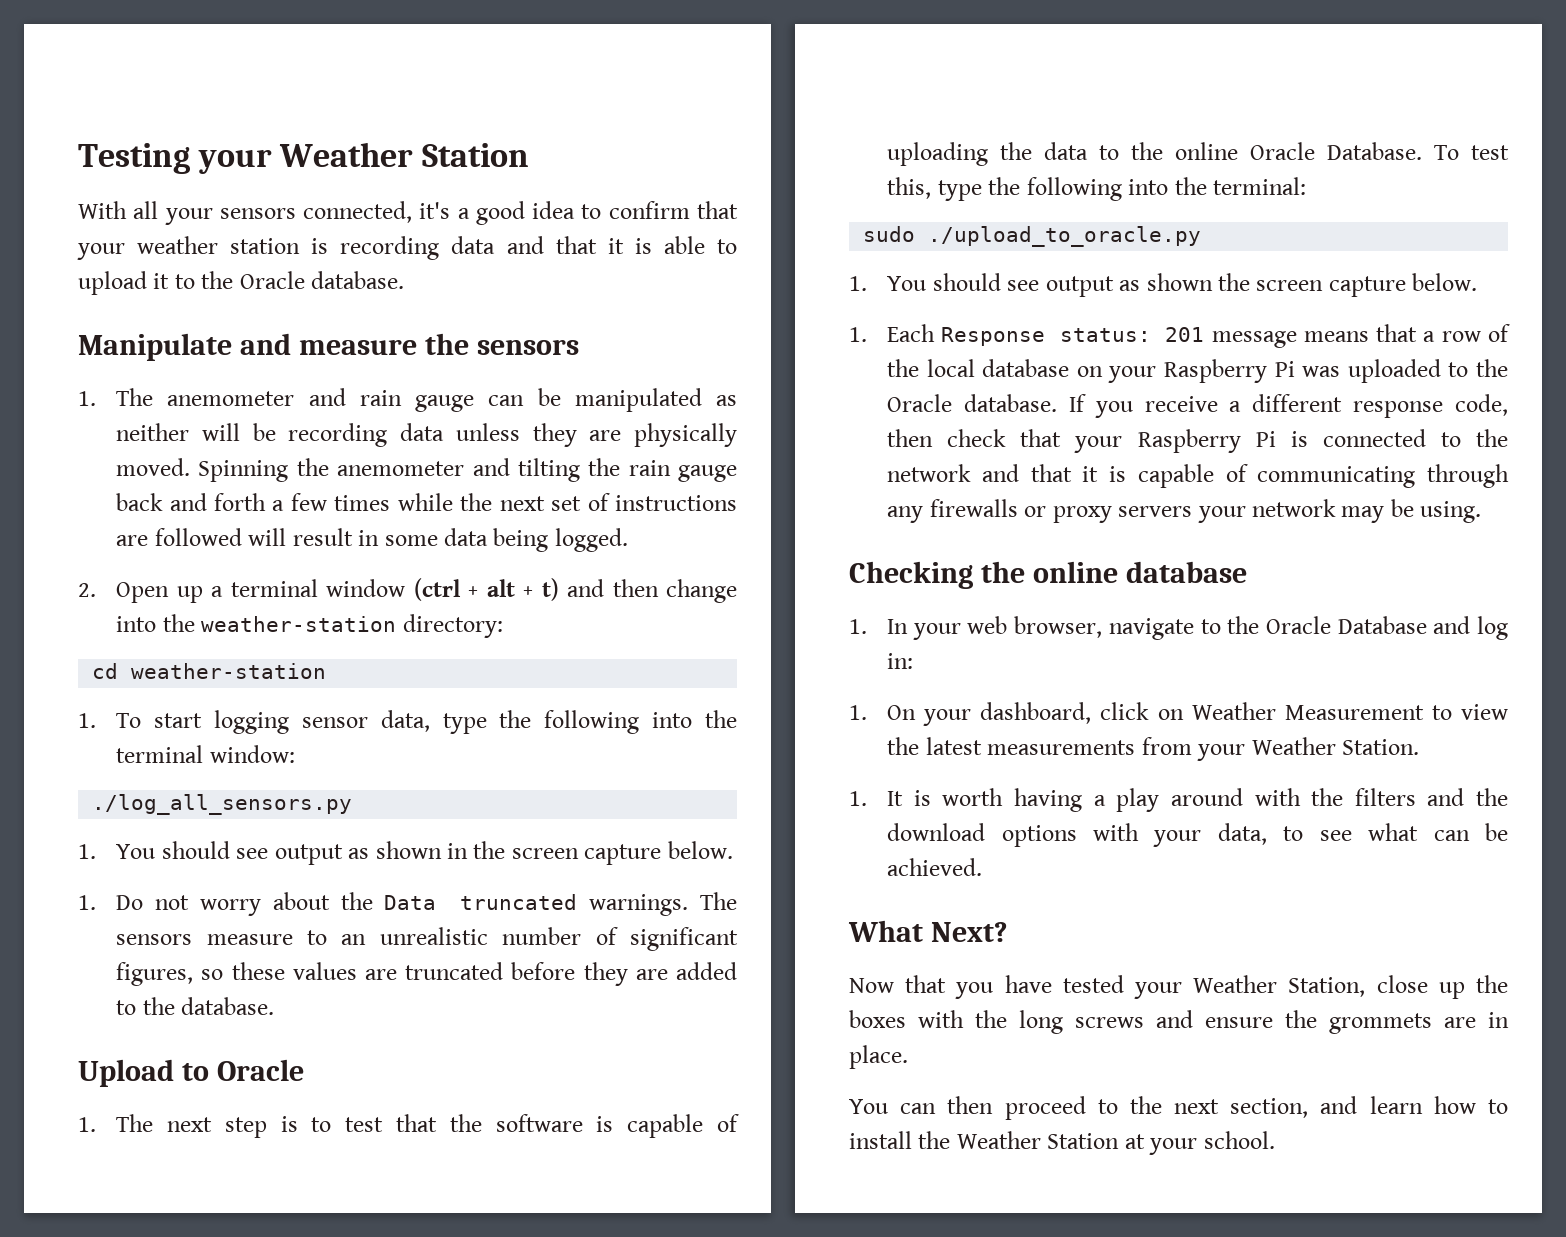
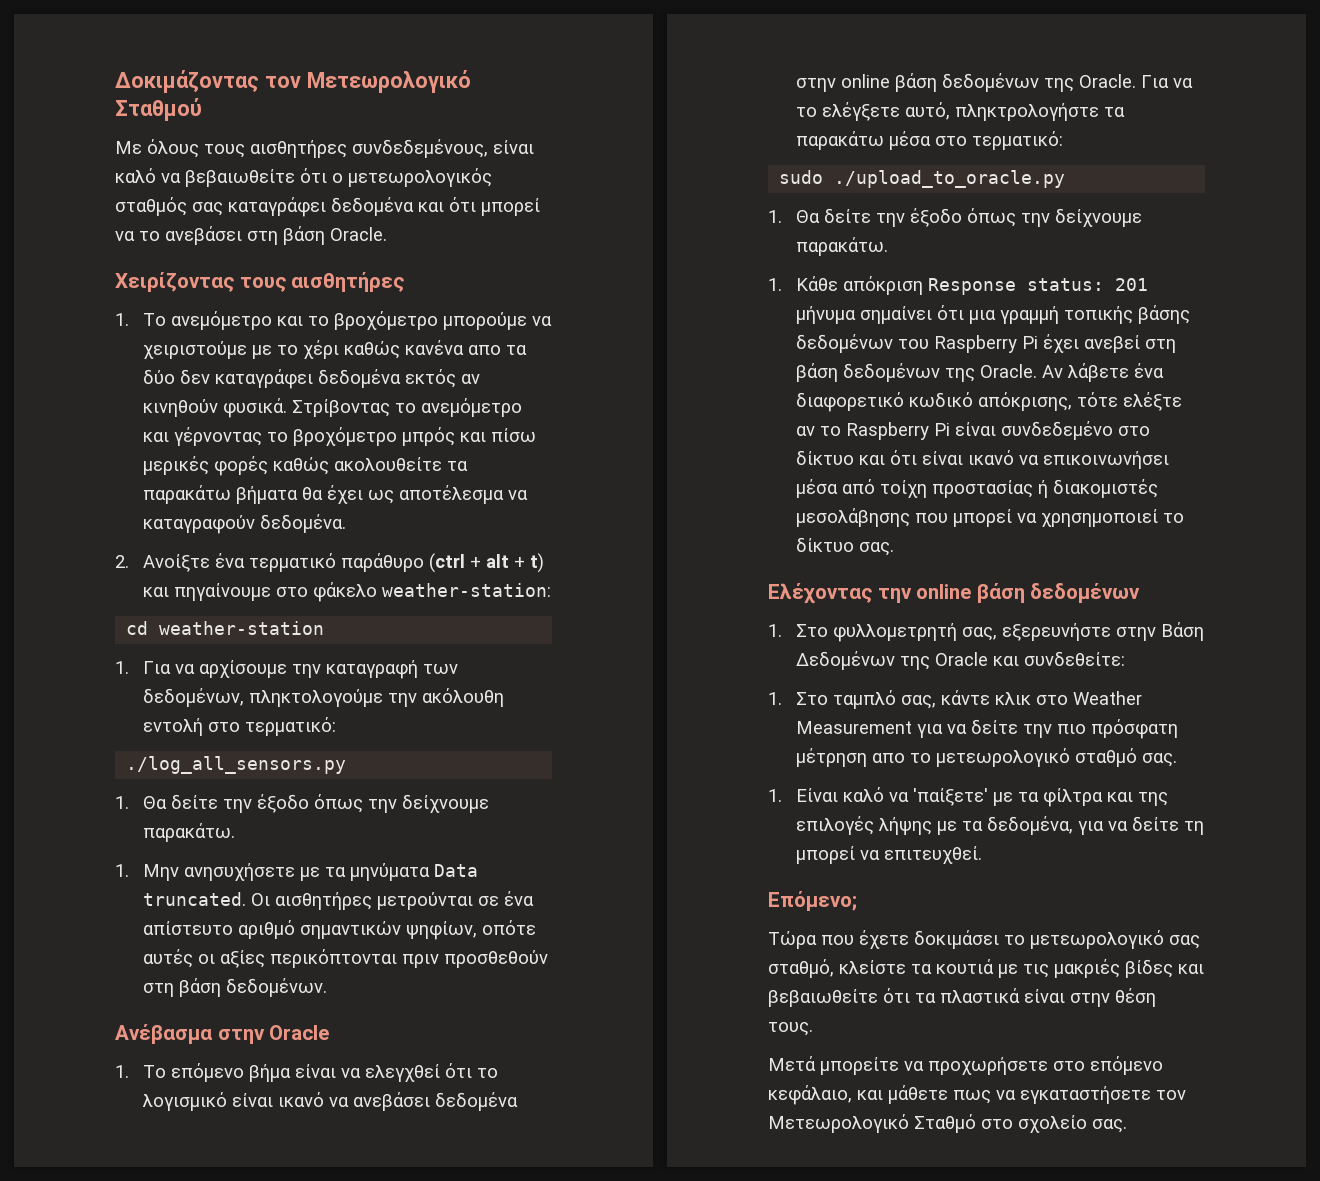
- Testing your Weather Station
- With all your sensors connected, it's a good idea to confirm that your weather station is recording data and that it is able to upload it to the Oracle database.
- Manipulate and measure the sensors
- 1. The anemometer and rain gauge can be manipulated as neither will be recording data unless they are physically moved. Spinning the anemometer and tilting the rain gauge back and forth a few times while the next set of instructions are followed will result in some data being logged.
- 2. Open up a terminal window (ctrl + alt + t) and then change into the weather-station directory:
+ Δοκιμάζοντας τον Μετεωρολογικό Σταθμού
+ Με όλους τους αισθητήρες συνδεδεμένους, είναι καλό να βεβαιωθείτε ότι ο μετεωρολογικός σταθμός σας καταγράφει δεδομένα και ότι μπορεί να το ανεβάσει στη βάση Oracle.
+ Χειρίζοντας τους αισθητήρες
+ 1. Το ανεμόμετρο και το βροχόμετρο μπορούμε να χειριστούμε με το χέρι καθώς κανένα απο τα δύο δεν καταγράφει δεδομένα εκτός αν κινηθούν φυσικά. Στρίβοντας το ανεμόμετρο και γέρνοντας το βροχόμετρο μπρός και πίσω μερικές φορές καθώς ακολουθείτε τα παρακάτω βήματα θα έχει ως αποτέλεσμα να καταγραφούν δεδομένα.
+ 2. Ανοίξτε ένα τερματικό παράθυρο (ctrl + alt + t) και πηγαίνουμε στο φάκελο weather-station:
  cd weather-station
- 1. To start logging sensor data, type the following into the terminal window:
+ 1. Για να αρχίσουμε την καταγραφή των δεδομένων, πληκτολογούμε την ακόλουθη εντολή στο τερματικό:
  ./log_all_sensors.py
- 1. You should see output as shown in the screen capture below.
- 1. Do not worry about the Data truncated warnings. The sensors measure to an unrealistic number of significant figures, so these values are truncated before they are added to the database.
- Upload to Oracle
- 1. The next step is to test that the software is capable of uploading the data to the online Oracle Database. To test this, type the following into the terminal:
+ 1. Θα δείτε την έξοδο όπως την δείχνουμε παρακάτω.
+ 1. Μην ανησυχήσετε με τα μηνύματα Data truncated. Οι αισθητήρες μετρούνται σε ένα απίστευτο αριθμό σημαντικών ψηφίων, οπότε αυτές οι αξίες περικόπτονται πριν προσθεθούν στη βάση δεδομένων.
+ Ανέβασμα στην Oracle
+ 1. Το επόμενο βήμα είναι να ελεγχθεί ότι το λογισμικό είναι ικανό να ανεβάσει δεδομένα στην online βάση δεδομένων της Oracle. Για να το ελέγξετε αυτό, πληκτρολογήστε τα παρακάτω μέσα στο τερματικό:
  sudo ./upload_to_oracle.py
- 1. You should see output as shown the screen capture below.
- 1. Each Response status: 201 message means that a row of the local database on your Raspberry Pi was uploaded to the Oracle database. If you receive a different response code, then check that your Raspberry Pi is connected to the network and that it is capable of communicating through any firewalls or proxy servers your network may be using.
- Checking the online database
- 1. In your web browser, navigate to the Oracle Database and log in:
- 1. On your dashboard, click on Weather Measurement to view the latest measurements from your Weather Station.
- 1. It is worth having a play around with the filters and the download options with your data, to see what can be achieved.
- What Next?
- Now that you have tested your Weather Station, close up the boxes with the long screws and ensure the grommets are in place.
- You can then proceed to the next section, and learn how to install the Weather Station at your school.
+ 1. Θα δείτε την έξοδο όπως την δείχνουμε παρακάτω.
+ 1. Κάθε απόκριση Response status: 201 μήνυμα σημαίνει ότι μια γραμμή τοπικής βάσης δεδομένων του Raspberry Pi έχει ανεβεί στη βάση δεδομένων της Oracle. Αν λάβετε ένα διαφορετικό κωδικό απόκρισης, τότε ελέξτε αν το Raspberry Pi είναι συνδεδεμένο στο δίκτυο και ότι είναι ικανό να επικοινωνήσει μέσα από τοίχη προστασίας ή διακομιστές μεσολάβησης που μπορεί να χρησημοποιεί το δίκτυο σας.
+ Ελέχοντας την online βάση δεδομένων
+ 1. Στο φυλλομετρητή σας, εξερευνήστε στην Βάση Δεδομένων της Oracle και συνδεθείτε:
+ 1. Στο ταμπλό σας, κάντε κλικ στο Weather Measurement για να δείτε την πιο πρόσφατη μέτρηση απο το μετεωρολογικό σταθμό σας.
+ 1. Είναι καλό να 'παίξετε' με τα φίλτρα και της επιλογές λήψης με τα δεδομένα, για να δείτε τη μπορεί να επιτευχθεί.
+ Επόμενο;
+ Τώρα που έχετε δοκιμάσει το μετεωρολογικό σας σταθμό, κλείστε τα κουτιά με τις μακριές βίδες και βεβαιωθείτε ότι τα πλαστικά είναι στην θέση τους.
+ Μετά μπορείτε να προχωρήσετε στο επόμενο κεφάλαιο, και μάθετε πως να εγκαταστήσετε τον Μετεωρολογικό Σταθμό στο σχολείο σας.

